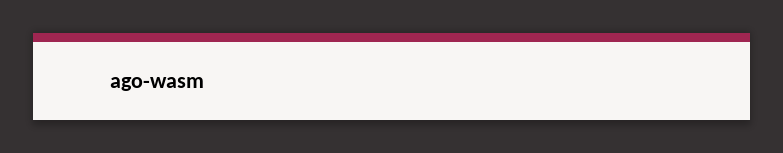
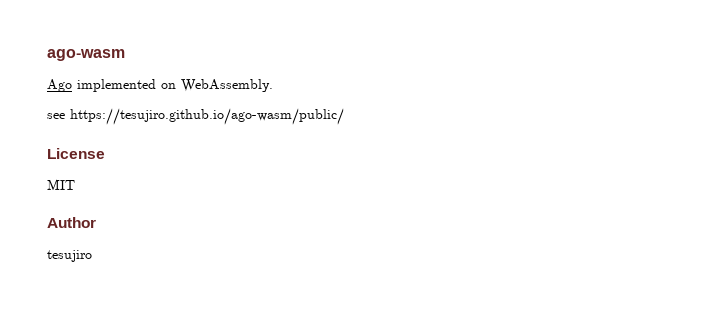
+ Ago implemented on WebAssembly.
+ see https://tesujiro.github.io/ago-wasm/public/
+ License
+ MIT
+ Author
+ tesujiro

